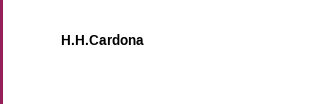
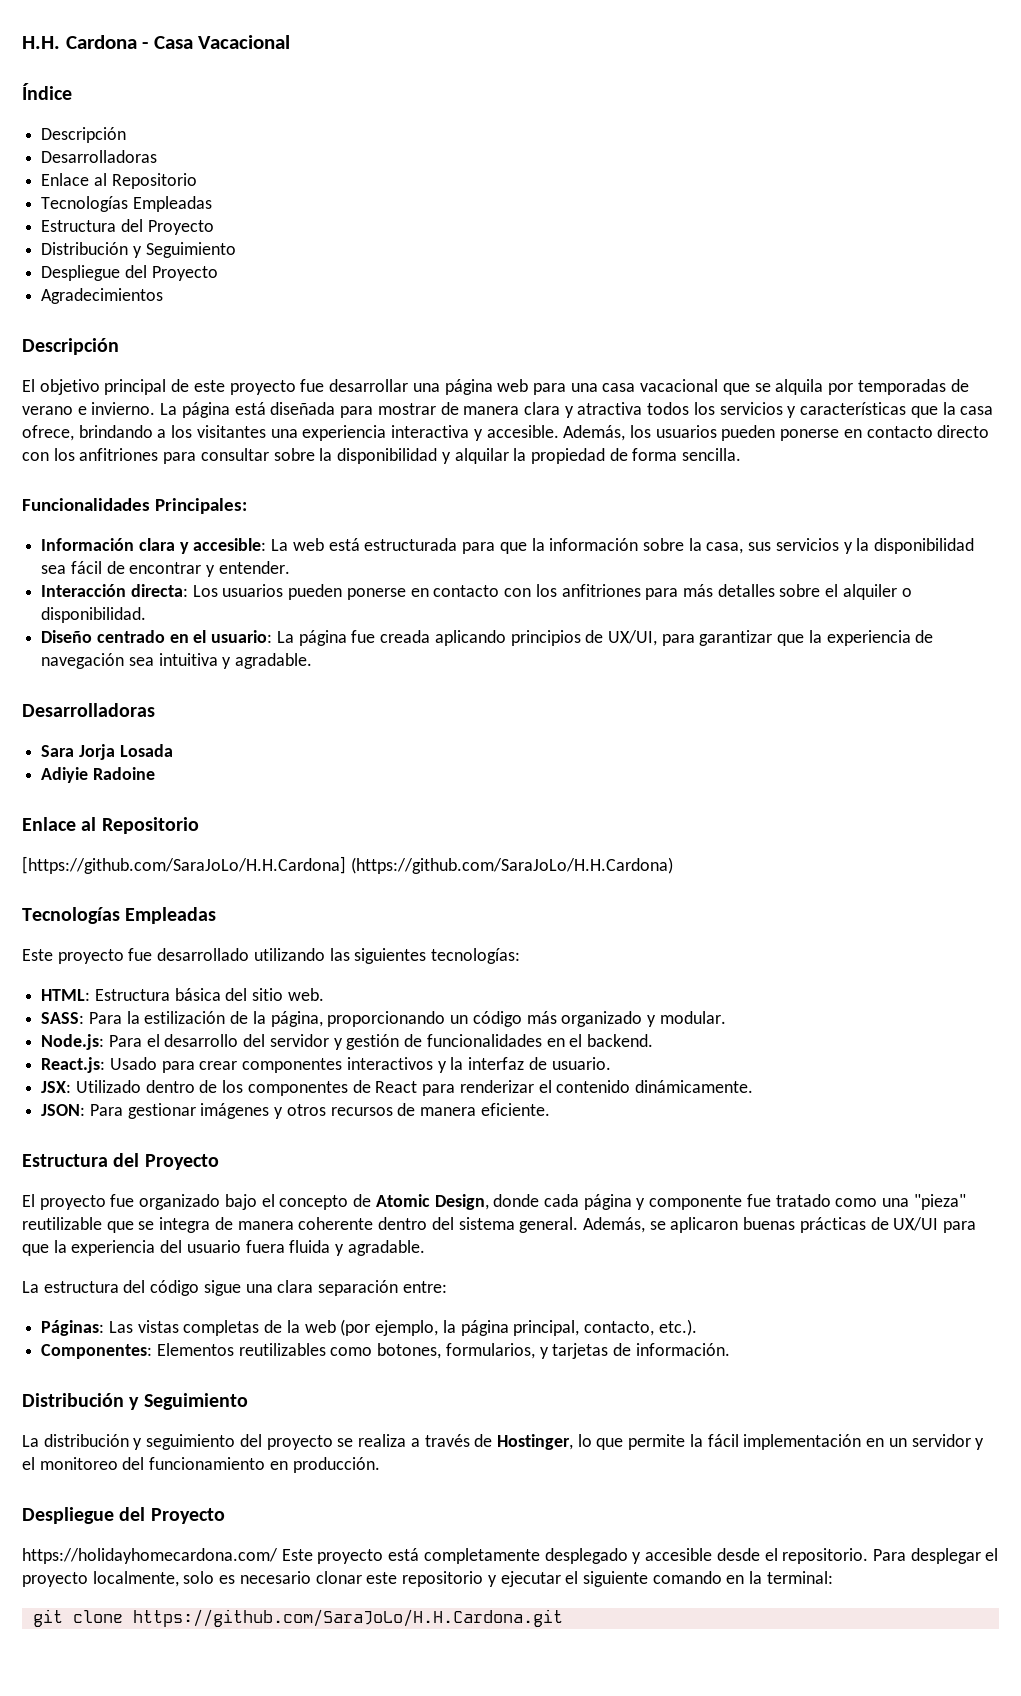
- H.H.Cardona
+ H.H. Cardona - Casa Vacacional
+ Índice
+ Descripción
+ Desarrolladoras
+ Enlace al Repositorio
+ Tecnologías Empleadas
+ Estructura del Proyecto
+ Distribución y Seguimiento
+ Despliegue del Proyecto
+ Agradecimientos
+ Descripción
+ El objetivo principal de este proyecto fue desarrollar una página web para una casa vacacional que se alquila por temporadas de verano e invierno. La página está diseñada para mostrar de manera clara y atractiva todos los servicios y características que la casa ofrece, brindando a los visitantes una experiencia interactiva y accesible. Además, los usuarios pueden ponerse en contacto directo con los anfitriones para consultar sobre la disponibilidad y alquilar la propiedad de forma sencilla.
+ Funcionalidades Principales:
+ Información clara y accesible: La web está estructurada para que la información sobre la casa, sus servicios y la disponibilidad sea fácil de encontrar y entender.
+ Interacción directa: Los usuarios pueden ponerse en contacto con los anfitriones para más detalles sobre el alquiler o disponibilidad.
+ Diseño centrado en el usuario: La página fue creada aplicando principios de UX/UI, para garantizar que la experiencia de navegación sea intuitiva y agradable.
+ Desarrolladoras
+ Sara Jorja Losada
+ Adiyie Radoine
+ Enlace al Repositorio
+ [https://github.com/SaraJoLo/H.H.Cardona] (https://github.com/SaraJoLo/H.H.Cardona)
+ Tecnologías Empleadas
+ Este proyecto fue desarrollado utilizando las siguientes tecnologías:
+ HTML: Estructura básica del sitio web.
+ SASS: Para la estilización de la página, proporcionando un código más organizado y modular.
+ Node.js: Para el desarrollo del servidor y gestión de funcionalidades en el backend.
+ React.js: Usado para crear componentes interactivos y la interfaz de usuario.
+ JSX: Utilizado dentro de los componentes de React para renderizar el contenido dinámicamente.
+ JSON: Para gestionar imágenes y otros recursos de manera eficiente.
+ Estructura del Proyecto
+ El proyecto fue organizado bajo el concepto de Atomic Design, donde cada página y componente fue tratado como una "pieza" reutilizable que se integra de manera coherente dentro del sistema general. Además, se aplicaron buenas prácticas de UX/UI para que la experiencia del usuario fuera fluida y agradable.
+ La estructura del código sigue una clara separación entre:
+ Páginas: Las vistas completas de la web (por ejemplo, la página principal, contacto, etc.).
+ Componentes: Elementos reutilizables como botones, formularios, y tarjetas de información.
+ Distribución y Seguimiento
+ La distribución y seguimiento del proyecto se realiza a través de Hostinger, lo que permite la fácil implementación en un servidor y el monitoreo del funcionamiento en producción.
+ Despliegue del Proyecto
+ https://holidayhomecardona.com/ Este proyecto está completamente desplegado y accesible desde el repositorio. Para desplegar el proyecto localmente, solo es necesario clonar este repositorio y ejecutar el siguiente comando en la terminal:
+ git clone https://github.com/SaraJoLo/H.H.Cardona.git

